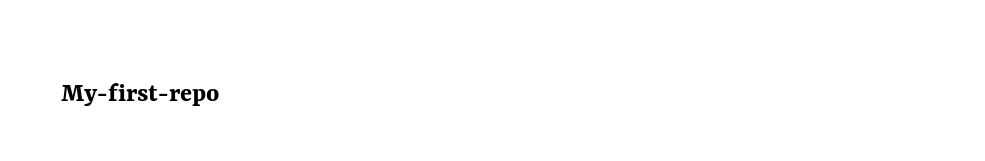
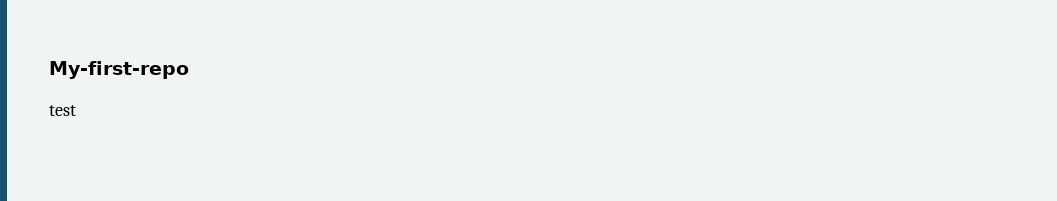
+ test

